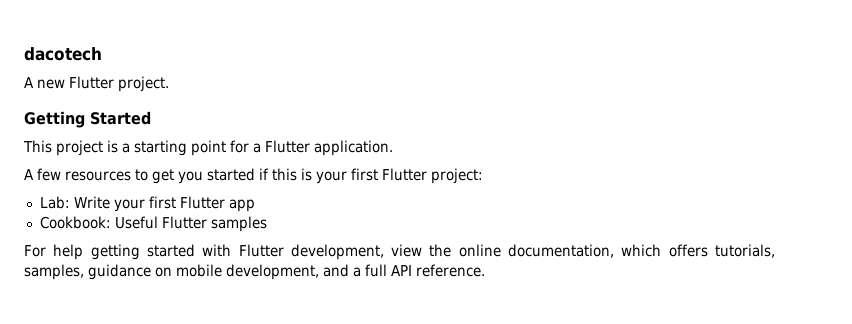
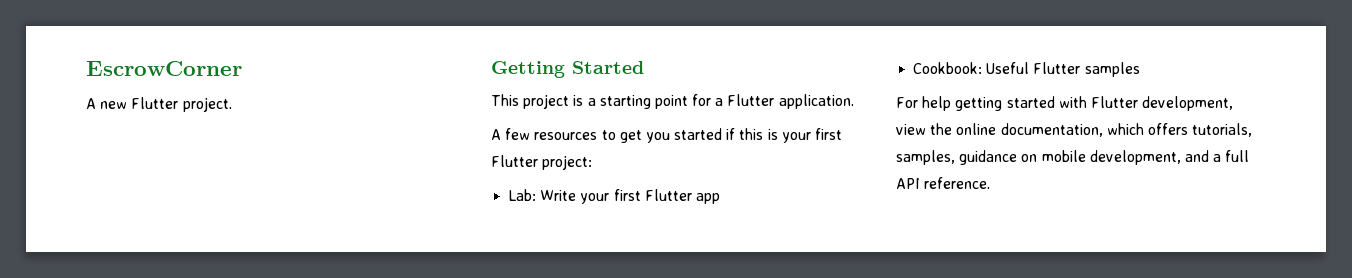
- dacotech
+ EscrowCorner

